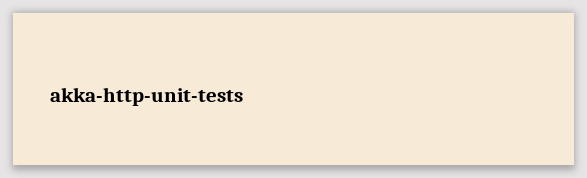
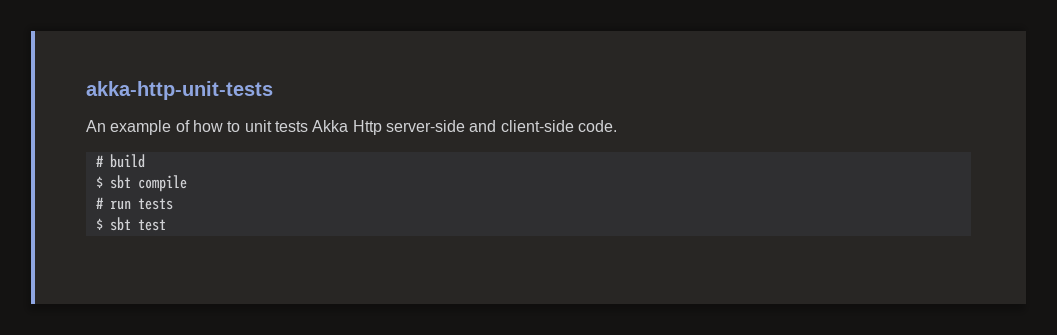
+ An example of how to unit tests Akka Http server-side and client-side code.
+ # build
+ $ sbt compile
+ # run tests
+ $ sbt test

